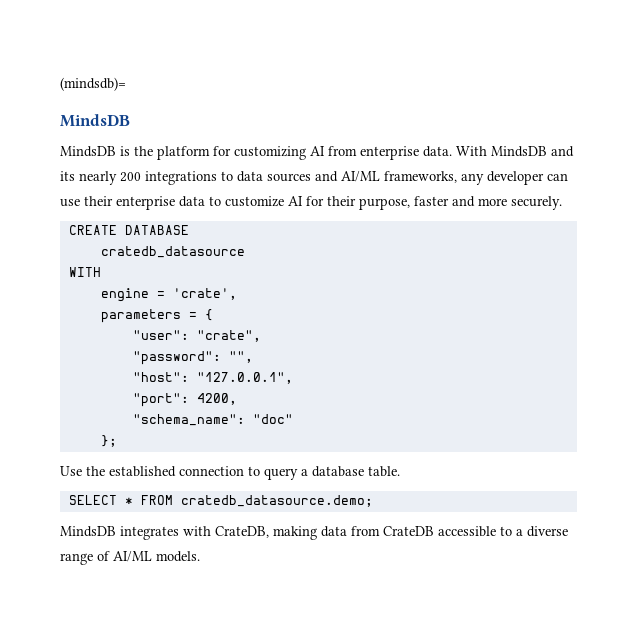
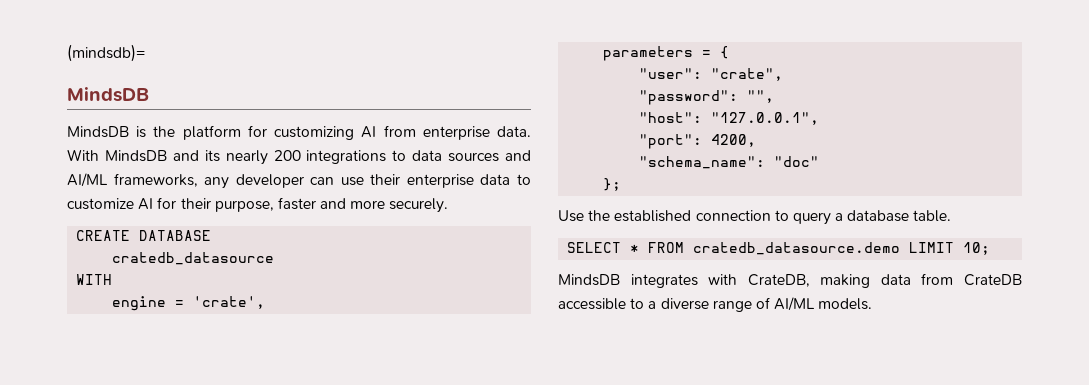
- SELECT * FROM cratedb_datasource.demo;
+ SELECT * FROM cratedb_datasource.demo LIMIT 10;

